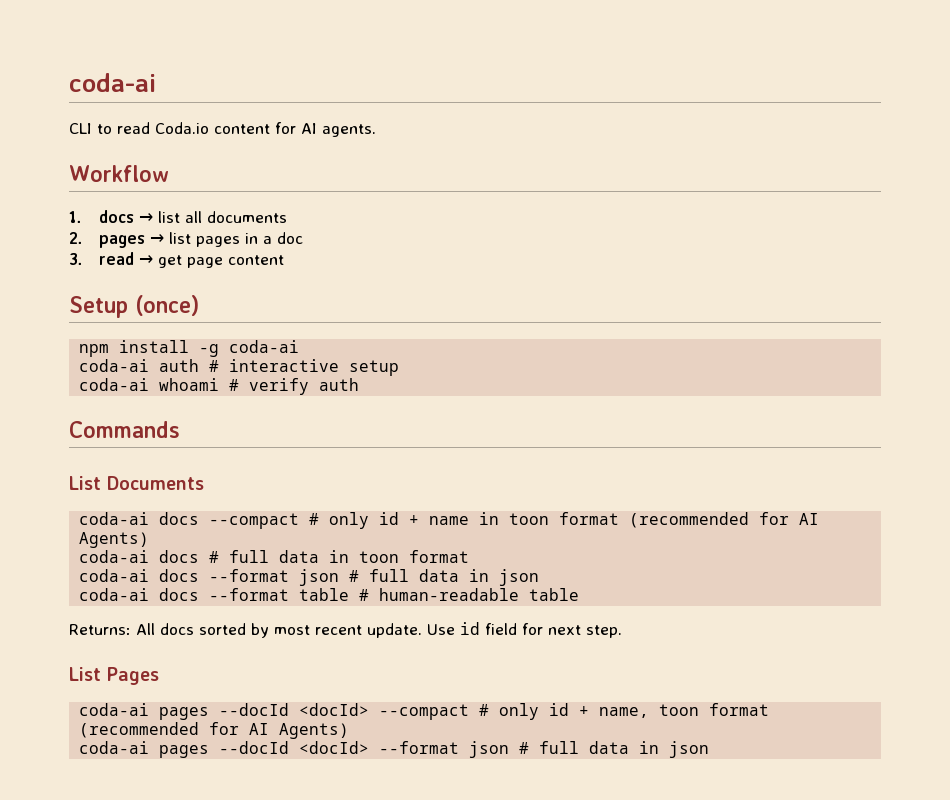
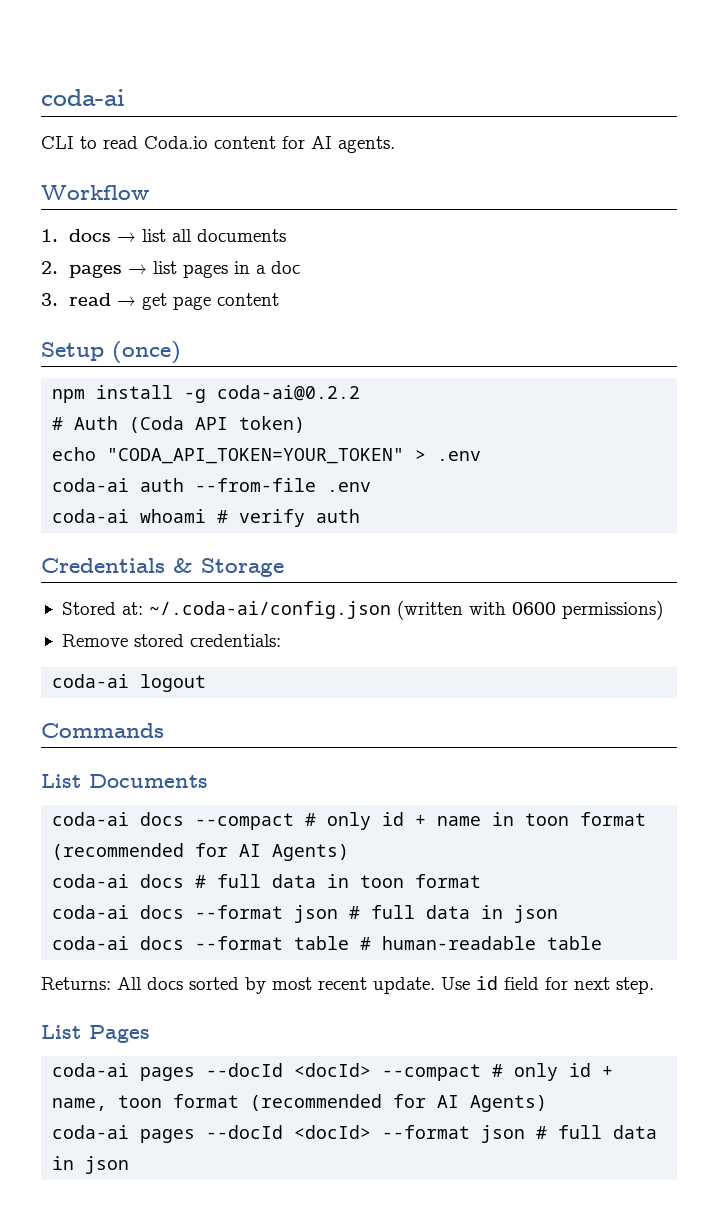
- npm install -g coda-ai
+ npm install -g coda-ai@0.2.2
+ # Auth (Coda API token)
+ echo "CODA_API_TOKEN=YOUR_TOKEN" > .env
- coda-ai auth # interactive setup
+ coda-ai auth --from-file .env
+ Credentials & Storage
+ Stored at: ~/.coda-ai/config.json (written with 0600 permissions)
+ Remove stored credentials:
+ coda-ai logout

